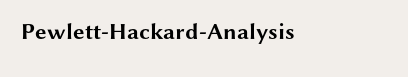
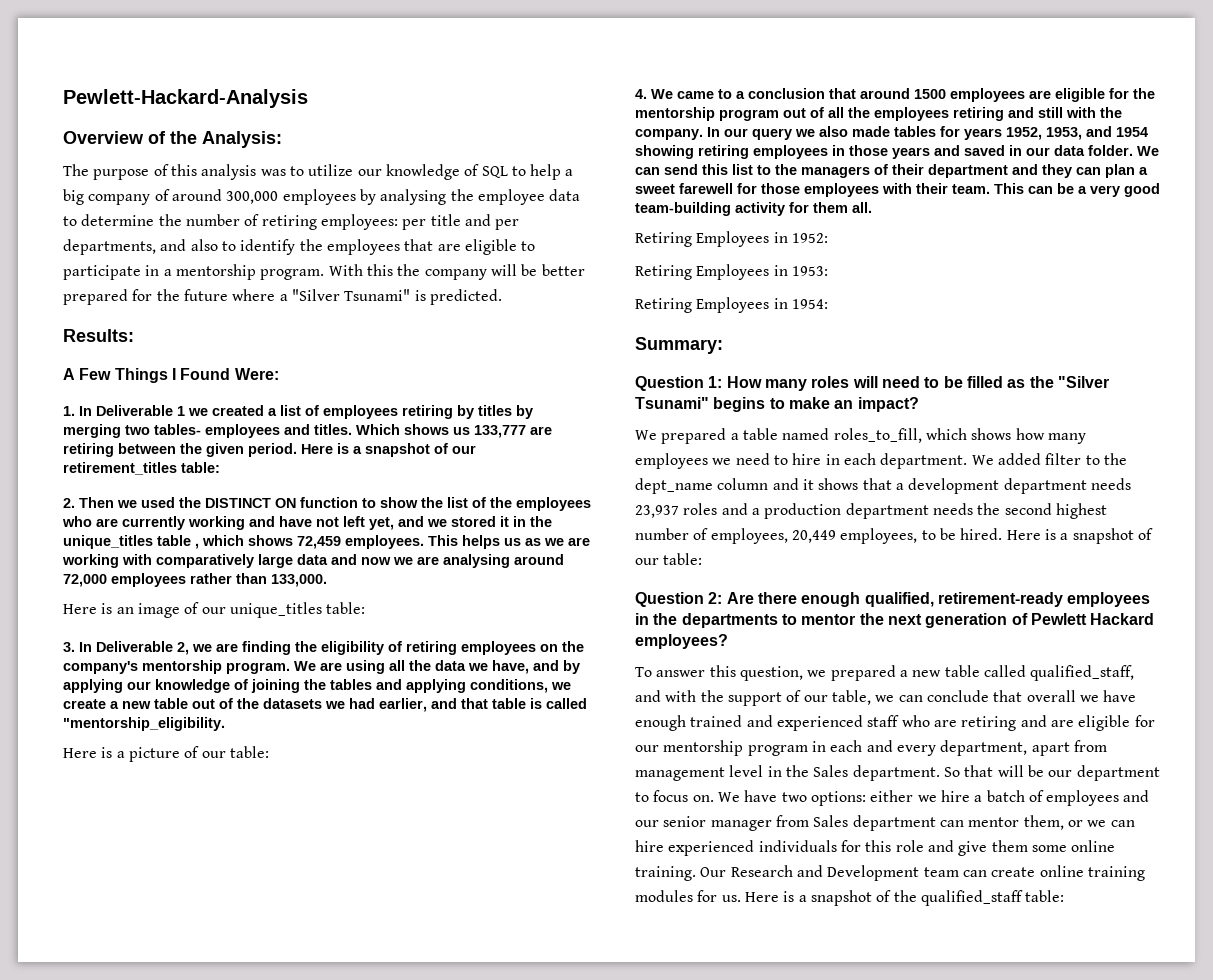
+ Overview of the Analysis:
+ The purpose of this analysis was to utilize our knowledge of SQL to help a big company of around 300,000 employees by analysing the employee data to determine the number of retiring employees: per title and per departments, and also to identify the employees that are eligible to participate in a mentorship program. With this the company will be better prepared for the future where a "Silver Tsunami" is predicted.
+ Results:
+ A Few Things I Found Were:
+ 1. In Deliverable 1 we created a list of employees retiring by titles by merging two tables- employees and titles. Which shows us 133,777 are retiring between the given period. Here is a snapshot of our retirement_titles table:
+ 2. Then we used the DISTINCT ON function to show the list of the employees who are currently working and have not left yet, and we stored it in the unique_titles table , which shows 72,459 employees. This helps us as we are working with comparatively large data and now we are analysing around 72,000 employees rather than 133,000.
+ Here is an image of our unique_titles table:
+ 3. In Deliverable 2, we are finding the eligibility of retiring employees on the company's mentorship program. We are using all the data we have, and by applying our knowledge of joining the tables and applying conditions, we create a new table out of the datasets we had earlier, and that table is called "mentorship_eligibility.
+ Here is a picture of our table:
+ 4. We came to a conclusion that around 1500 employees are eligible for the mentorship program out of all the employees retiring and still with the company. In our query we also made tables for years 1952, 1953, and 1954 showing retiring employees in those years and saved in our data folder. We can send this list to the managers of their department and they can plan a sweet farewell for those employees with their team. This can be a very good team-building activity for them all.
+ Retiring Employees in 1952:
+ Retiring Employees in 1953:
+ Retiring Employees in 1954:
+ Summary:
+ Question 1: How many roles will need to be filled as the "Silver Tsunami" begins to make an impact?
+ We prepared a table named roles_to_fill, which shows how many employees we need to hire in each department. We added filter to the dept_name column and it shows that a development department needs 23,937 roles and a production department needs the second highest number of employees, 20,449 employees, to be hired. Here is a snapshot of our table:
+ Question 2: Are there enough qualified, retirement-ready employees in the departments to mentor the next generation of Pewlett Hackard employees?
+ To answer this question, we prepared a new table called qualified_staff, and with the support of our table, we can conclude that overall we have enough trained and experienced staff who are retiring and are eligible for our mentorship program in each and every department, apart from management level in the Sales department. So that will be our department to focus on. We have two options: either we hire a batch of employees and our senior manager from Sales department can mentor them, or we can hire experienced individuals for this role and give them some online training. Our Research and Development team can create online training modules for us. Here is a snapshot of the qualified_staff table:

